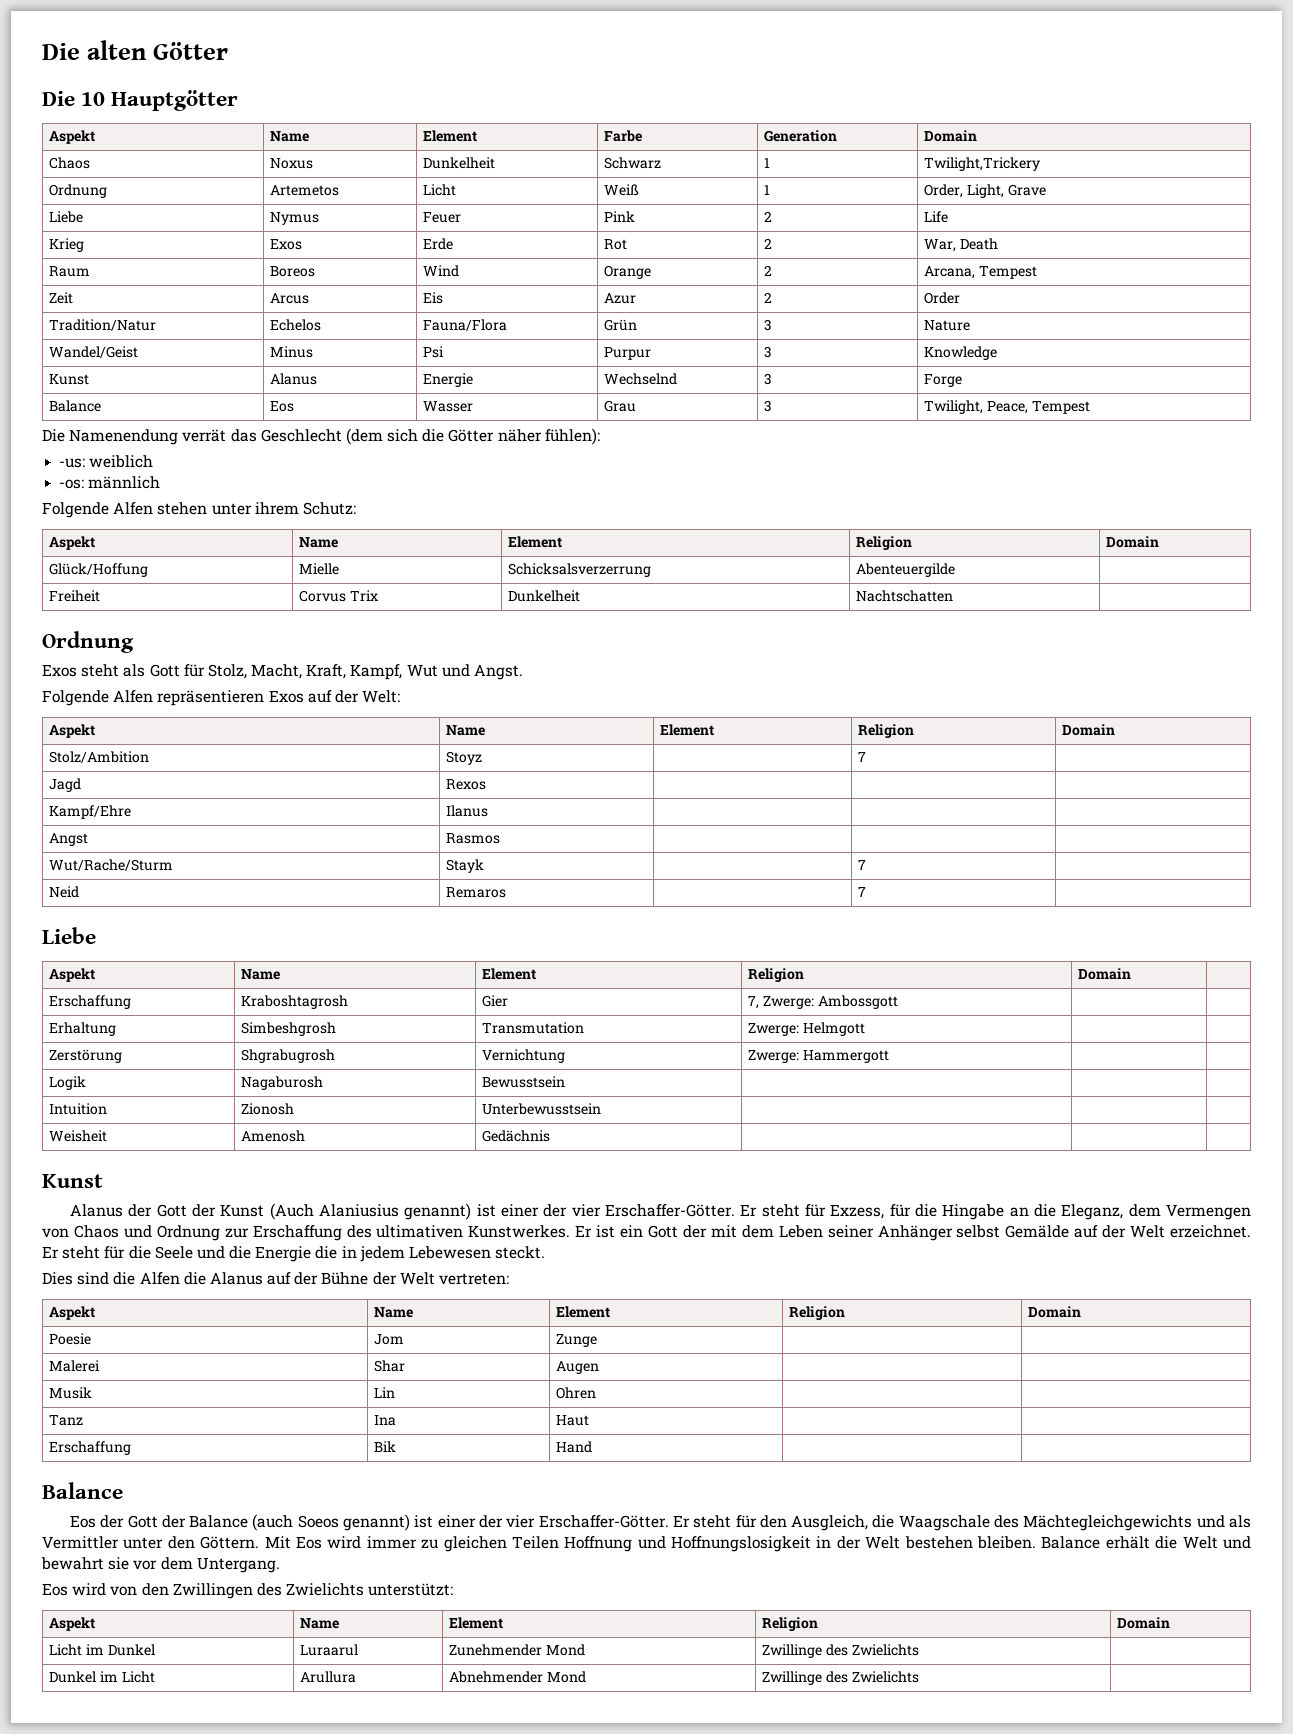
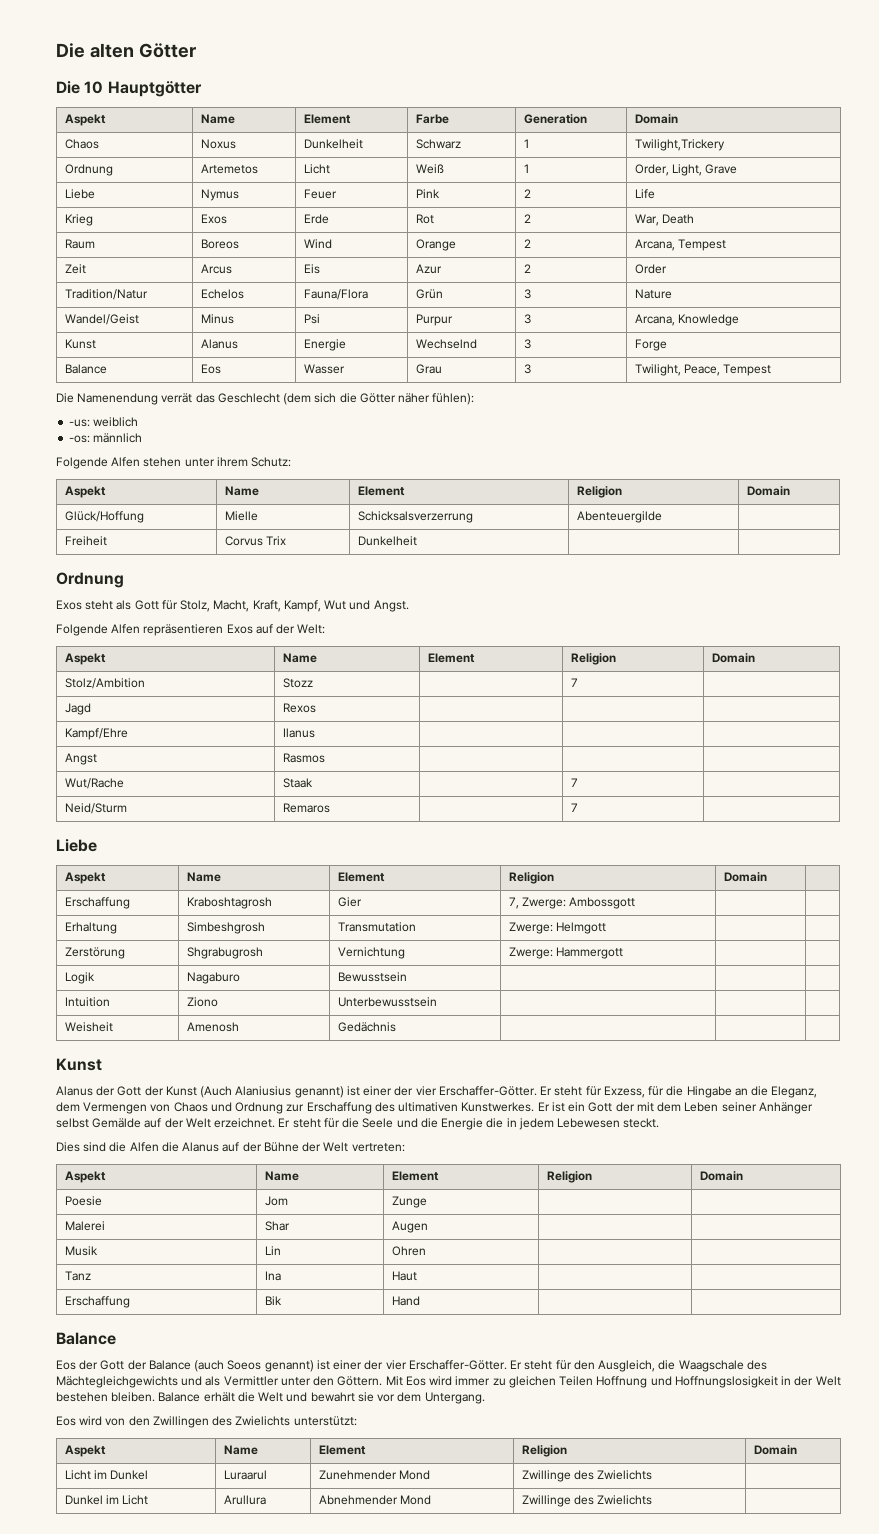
- Wandel/Geist | Minus | Psi | Purpur | 3 | Knowledge
+ Wandel/Geist | Minus | Psi | Purpur | 3 | Arcana, Knowledge
- Freiheit | Corvus Trix | Dunkelheit | Nachtschatten |
+ Freiheit | Corvus Trix | Dunkelheit | |
- Stolz/Ambition | Stoyz | | 7 |
+ Stolz/Ambition | Stozz | | 7 |
- Wut/Rache/Sturm | Stayk | | 7 |
- Neid | Remaros | | 7 |
+ Wut/Rache | Staak | | 7 |
+ Neid/Sturm | Remaros | | 7 |
- Logik | Nagaburosh | Bewusstsein | | |
+ Logik | Nagaburo | Bewusstsein | | |
- Intuition | Zionosh | Unterbewusstsein | | |
+ Intuition | Ziono | Unterbewusstsein | | |

